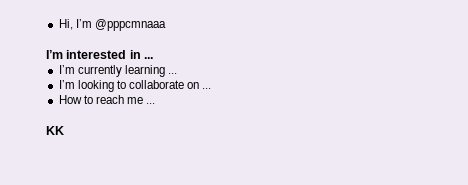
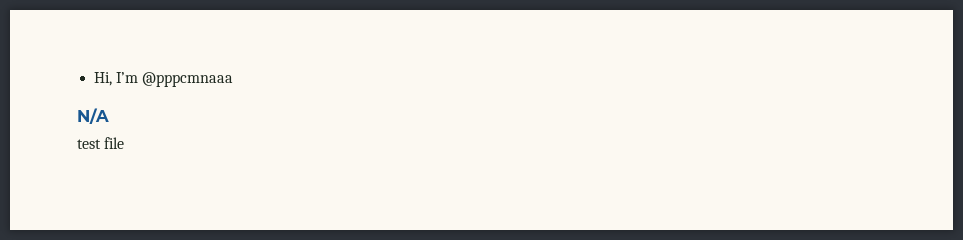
- I’m interested in ...
- I’m currently learning ...
- I’m looking to collaborate on ...
- How to reach me ...
- KK
+ N/A
+ test file

